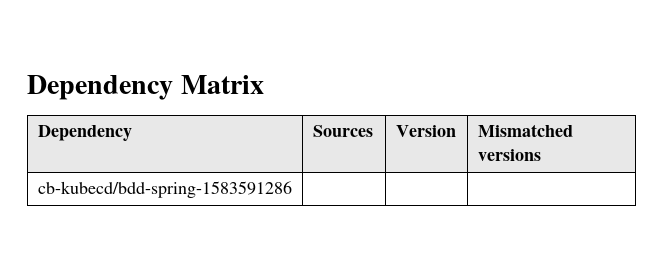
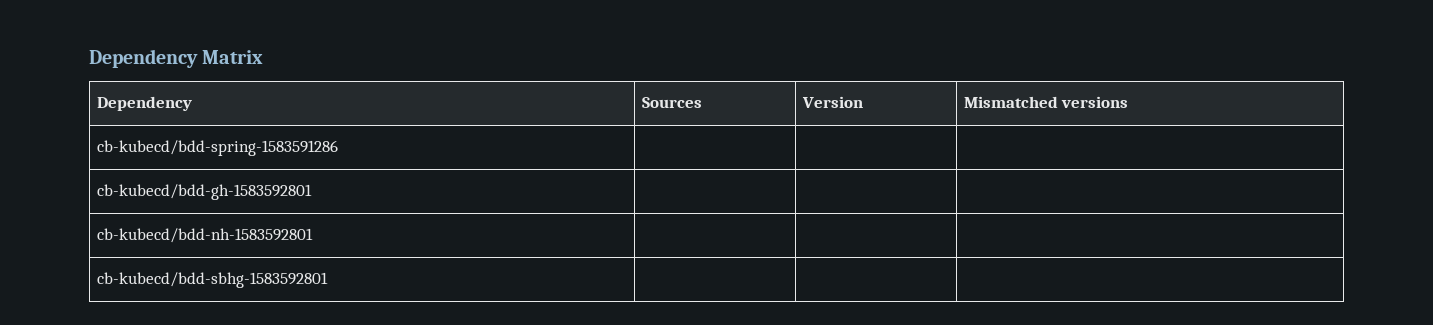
+ cb-kubecd/bdd-gh-1583592801 | | |
+ cb-kubecd/bdd-nh-1583592801 | | |
+ cb-kubecd/bdd-sbhg-1583592801 | | |

